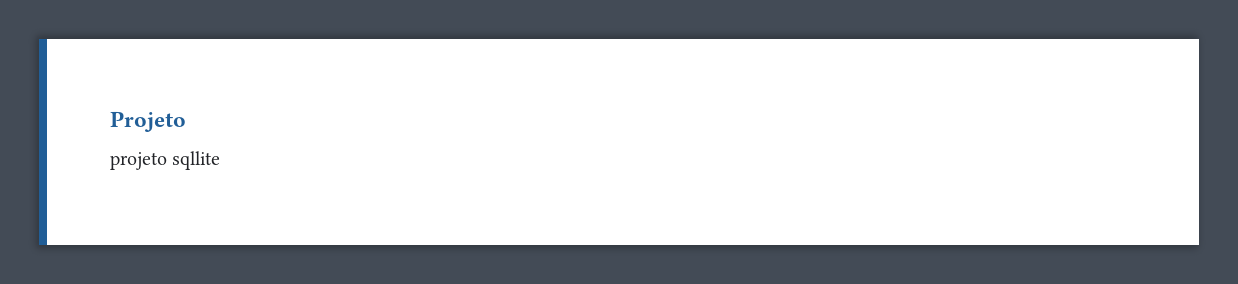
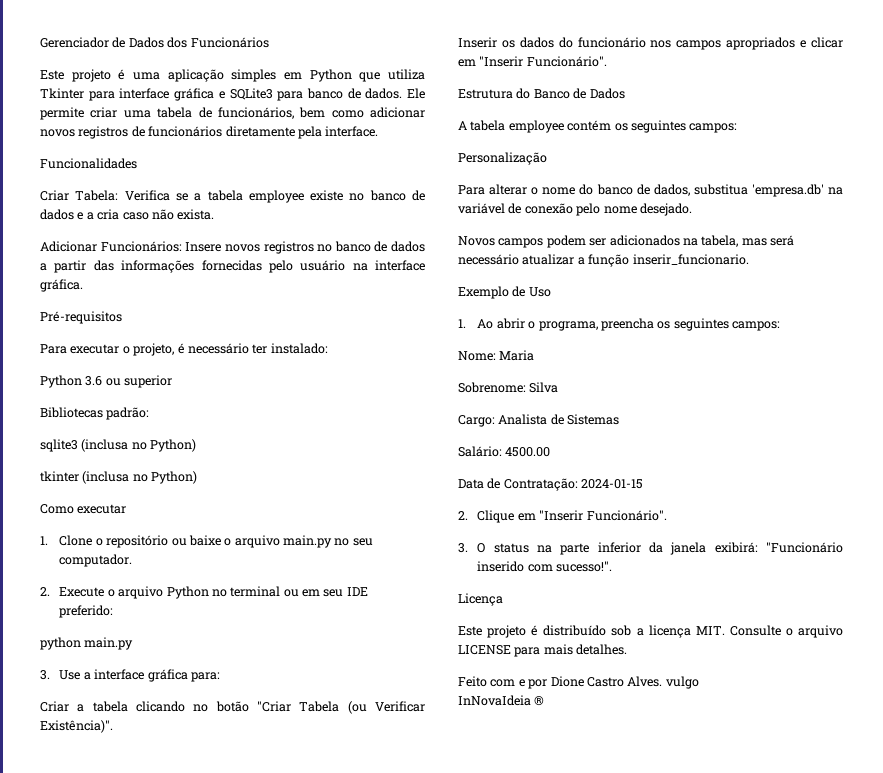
- Projeto
- projeto sqllite
+ Gerenciador de Dados dos Funcionários
+ Este projeto é uma aplicação simples em Python que utiliza Tkinter para interface gráfica e SQLite3 para banco de dados. Ele permite criar uma tabela de funcionários, bem como adicionar novos registros de funcionários diretamente pela interface.
+ Funcionalidades
+ Criar Tabela: Verifica se a tabela employee existe no banco de dados e a cria caso não exista.
+ Adicionar Funcionários: Insere novos registros no banco de dados a partir das informações fornecidas pelo usuário na interface gráfica.
+ Pré-requisitos
+ Para executar o projeto, é necessário ter instalado:
+ Python 3.6 ou superior
+ Bibliotecas padrão:
+ sqlite3 (inclusa no Python)
+ tkinter (inclusa no Python)
+ Como executar
+ 1. Clone o repositório ou baixe o arquivo main.py no seu computador.
+ 2. Execute o arquivo Python no terminal ou em seu IDE preferido:
+ python main.py
+ 3. Use a interface gráfica para:
+ Criar a tabela clicando no botão "Criar Tabela (ou Verificar Existência)".
+ Inserir os dados do funcionário nos campos apropriados e clicar em "Inserir Funcionário".
+ Estrutura do Banco de Dados
+ A tabela employee contém os seguintes campos:
+ Personalização
+ Para alterar o nome do banco de dados, substitua 'empresa.db' na variável de conexão pelo nome desejado.
+ Novos campos podem ser adicionados na tabela, mas será necessário atualizar a função inserir_funcionario.
+ Exemplo de Uso
+ 1. Ao abrir o programa, preencha os seguintes campos:
+ Nome: Maria
+ Sobrenome: Silva
+ Cargo: Analista de Sistemas
+ Salário: 4500.00
+ Data de Contratação: 2024-01-15
+ 2. Clique em "Inserir Funcionário".
+ 3. O status na parte inferior da janela exibirá: "Funcionário inserido com sucesso!".
+ Licença
+ Este projeto é distribuído sob a licença MIT. Consulte o arquivo LICENSE para mais detalhes.
+ Feito com e por Dione Castro Alves. vulgo
+ InNovaIdeia ®

